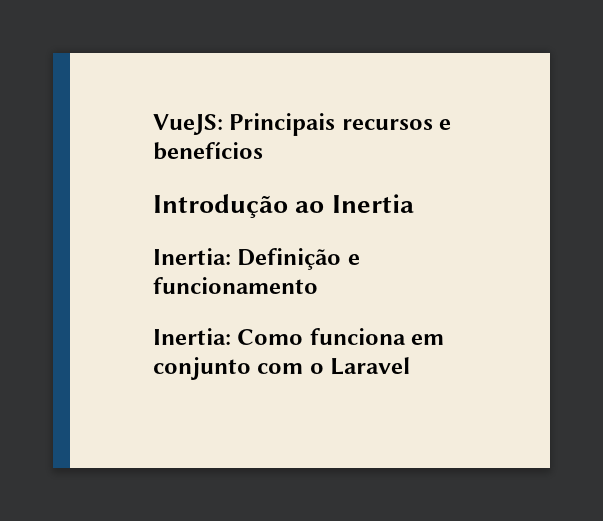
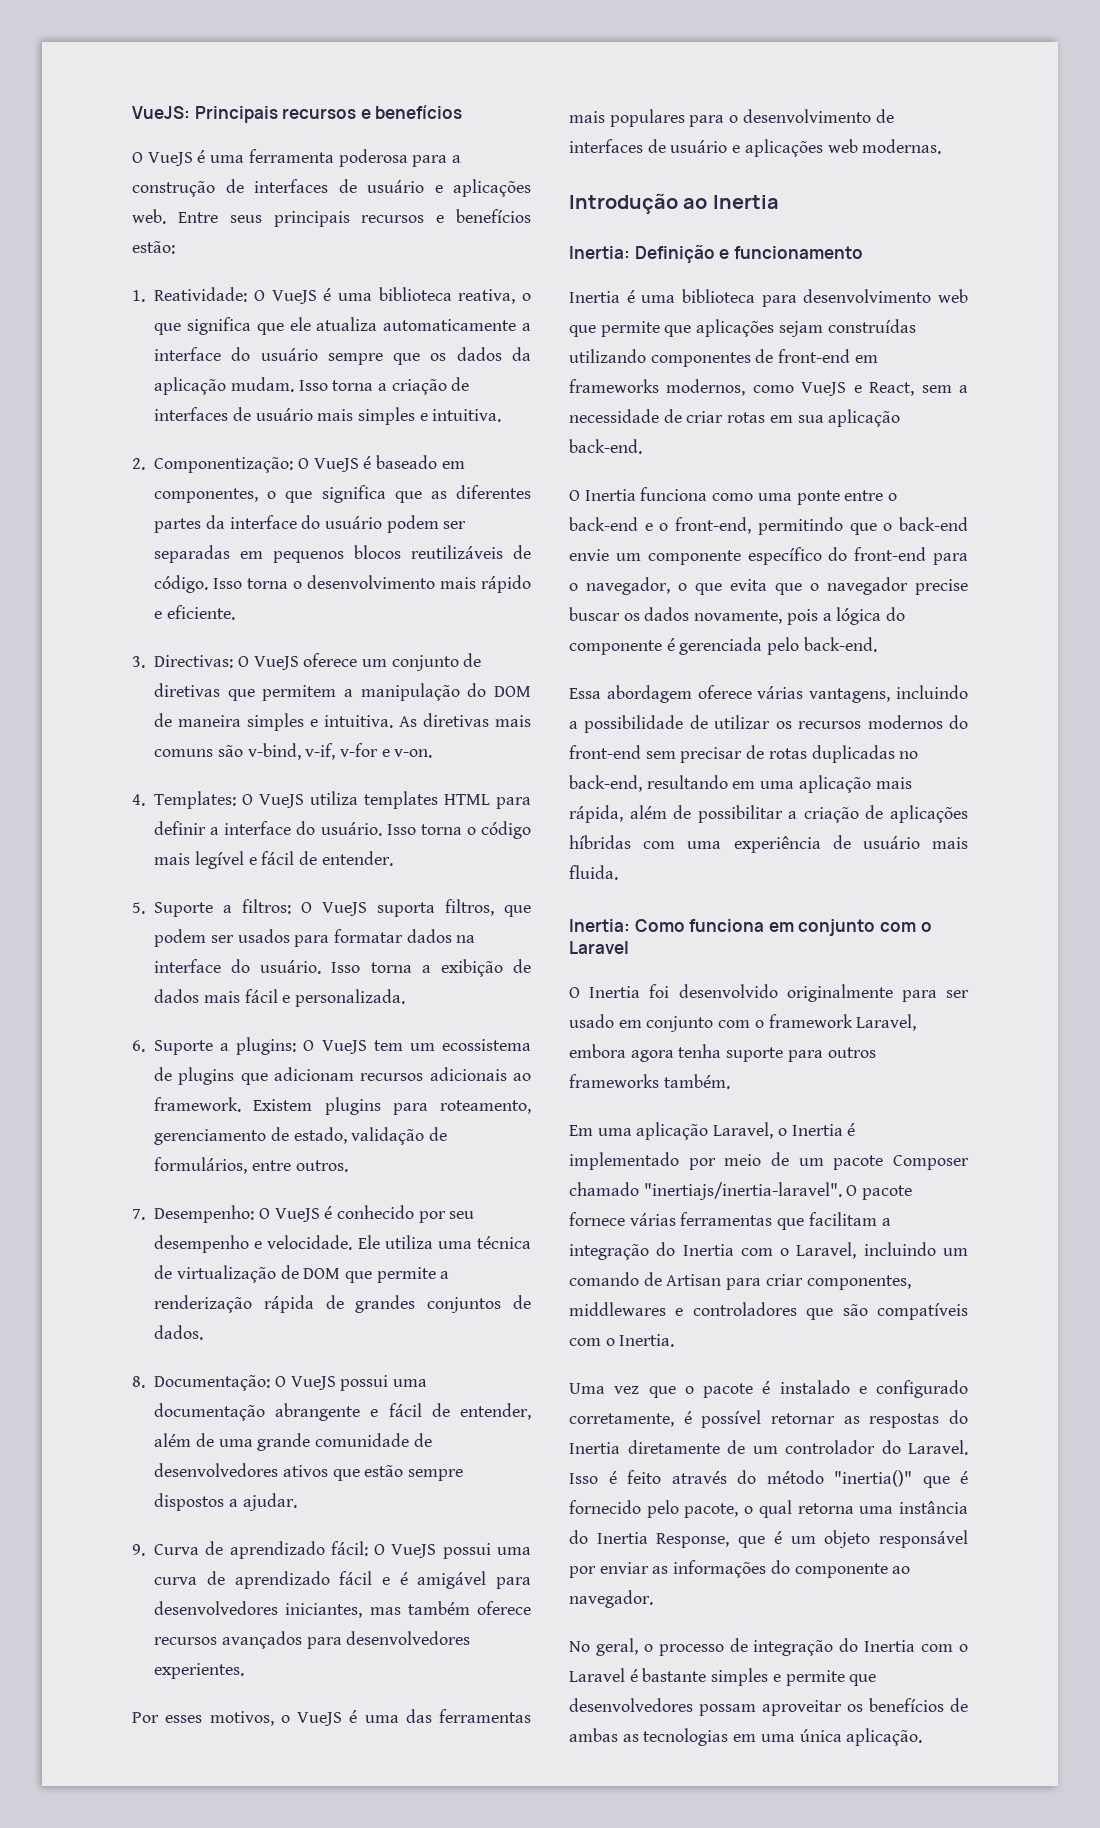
+ O VueJS é uma ferramenta poderosa para a construção de interfaces de usuário e aplicações web. Entre seus principais recursos e benefícios estão:
+ 1. Reatividade: O VueJS é uma biblioteca reativa, o que significa que ele atualiza automaticamente a interface do usuário sempre que os dados da aplicação mudam. Isso torna a criação de interfaces de usuário mais simples e intuitiva.
+ 2. Componentização: O VueJS é baseado em componentes, o que significa que as diferentes partes da interface do usuário podem ser separadas em pequenos blocos reutilizáveis de código. Isso torna o desenvolvimento mais rápido e eficiente.
+ 3. Directivas: O VueJS oferece um conjunto de diretivas que permitem a manipulação do DOM de maneira simples e intuitiva. As diretivas mais comuns são v-bind, v-if, v-for e v-on.
+ 4. Templates: O VueJS utiliza templates HTML para definir a interface do usuário. Isso torna o código mais legível e fácil de entender.
+ 5. Suporte a filtros: O VueJS suporta filtros, que podem ser usados para formatar dados na interface do usuário. Isso torna a exibição de dados mais fácil e personalizada.
+ 6. Suporte a plugins: O VueJS tem um ecossistema de plugins que adicionam recursos adicionais ao framework. Existem plugins para roteamento, gerenciamento de estado, validação de formulários, entre outros.
+ 7. Desempenho: O VueJS é conhecido por seu desempenho e velocidade. Ele utiliza uma técnica de virtualização de DOM que permite a renderização rápida de grandes conjuntos de dados.
+ 8. Documentação: O VueJS possui uma documentação abrangente e fácil de entender, além de uma grande comunidade de desenvolvedores ativos que estão sempre dispostos a ajudar.
+ 9. Curva de aprendizado fácil: O VueJS possui uma curva de aprendizado fácil e é amigável para desenvolvedores iniciantes, mas também oferece recursos avançados para desenvolvedores experientes.
+ Por esses motivos, o VueJS é uma das ferramentas mais populares para o desenvolvimento de interfaces de usuário e aplicações web modernas.
+ Inertia é uma biblioteca para desenvolvimento web que permite que aplicações sejam construídas utilizando componentes de front-end em frameworks modernos, como VueJS e React, sem a necessidade de criar rotas em sua aplicação back-end.
+ O Inertia funciona como uma ponte entre o back-end e o front-end, permitindo que o back-end envie um componente específico do front-end para o navegador, o que evita que o navegador precise buscar os dados novamente, pois a lógica do componente é gerenciada pelo back-end.
+ Essa abordagem oferece várias vantagens, incluindo a possibilidade de utilizar os recursos modernos do front-end sem precisar de rotas duplicadas no back-end, resultando em uma aplicação mais rápida, além de possibilitar a criação de aplicações híbridas com uma experiência de usuário mais fluida.
+ O Inertia foi desenvolvido originalmente para ser usado em conjunto com o framework Laravel, embora agora tenha suporte para outros frameworks também.
+ Em uma aplicação Laravel, o Inertia é implementado por meio de um pacote Composer chamado "inertiajs/inertia-laravel". O pacote fornece várias ferramentas que facilitam a integração do Inertia com o Laravel, incluindo um comando de Artisan para criar componentes, middlewares e controladores que são compatíveis com o Inertia.
+ Uma vez que o pacote é instalado e configurado corretamente, é possível retornar as respostas do Inertia diretamente de um controlador do Laravel. Isso é feito através do método "inertia()" que é fornecido pelo pacote, o qual retorna uma instância do Inertia Response, que é um objeto responsável por enviar as informações do componente ao navegador.
+ No geral, o processo de integração do Inertia com o Laravel é bastante simples e permite que desenvolvedores possam aproveitar os benefícios de ambas as tecnologias em uma única aplicação.

